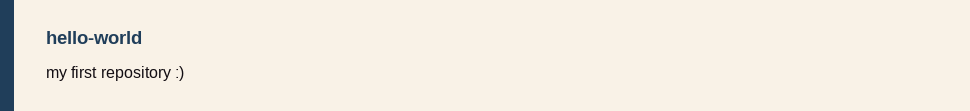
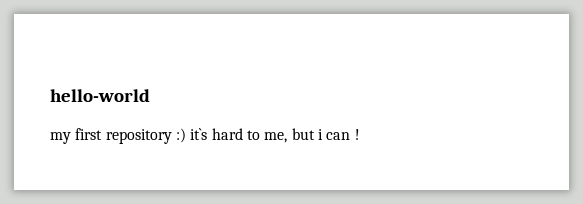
- my first repository :)
+ my first repository :) it`s hard to me, but i can !

